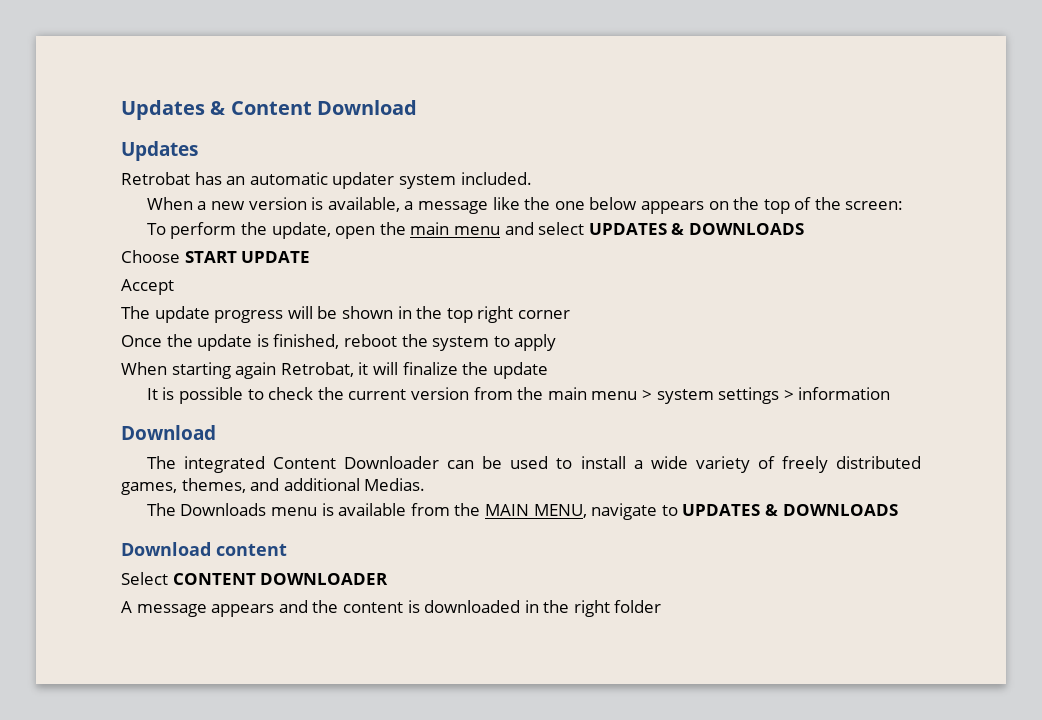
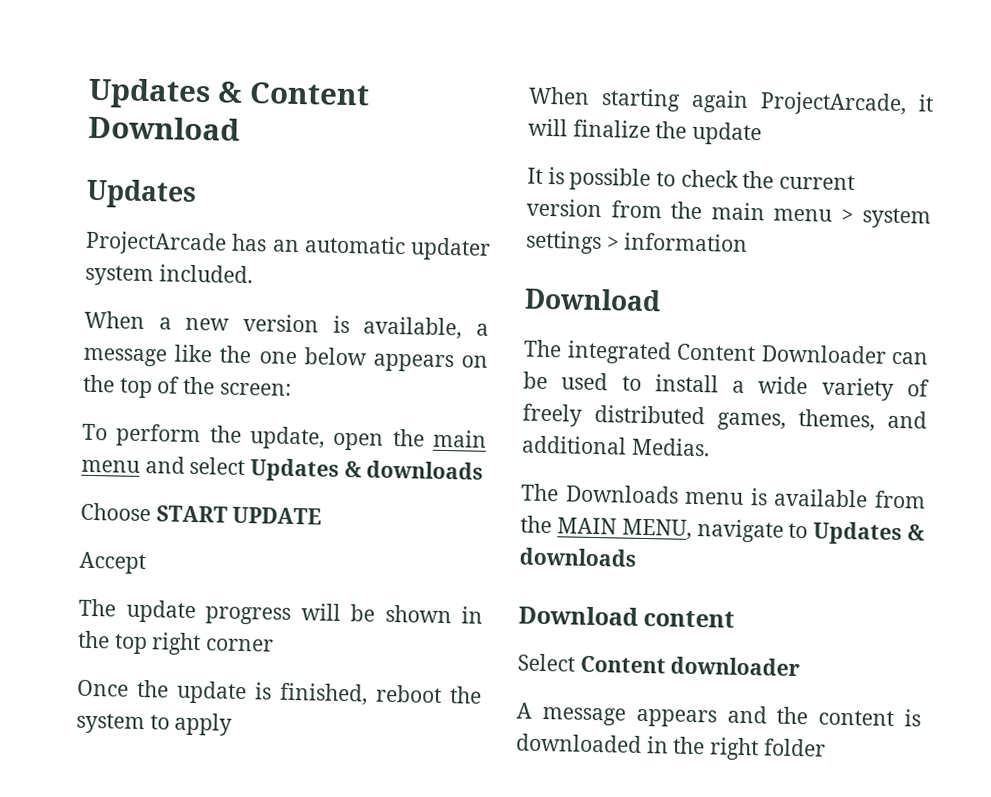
- Retrobat has an automatic updater system included.
+ ProjectArcade has an automatic updater system included.
- To perform the update, open the main menu and select UPDATES & DOWNLOADS
+ To perform the update, open the main menu and select Updates & downloads
- When starting again Retrobat, it will finalize the update
+ When starting again ProjectArcade, it will finalize the update
- The Downloads menu is available from the MAIN MENU, navigate to UPDATES & DOWNLOADS
+ The Downloads menu is available from the MAIN MENU, navigate to Updates & downloads
- Select CONTENT DOWNLOADER
+ Select Content downloader

